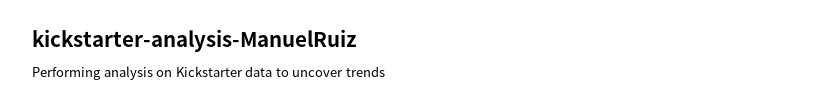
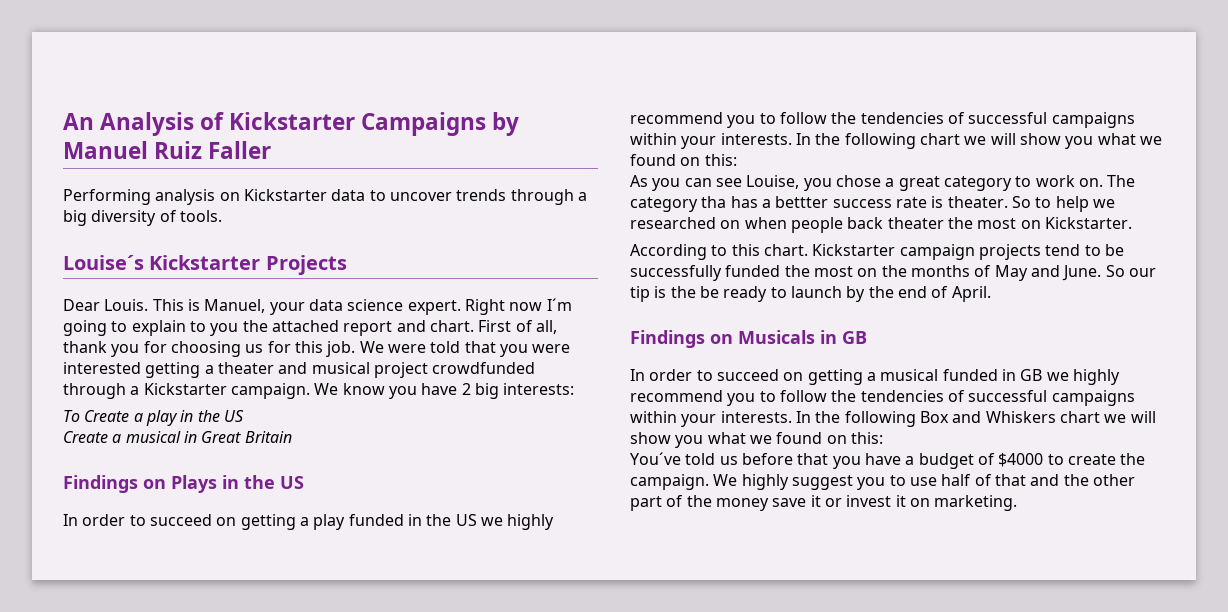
- kickstarter-analysis-ManuelRuiz
+ An Analysis of Kickstarter Campaigns by Manuel Ruiz Faller
- Performing analysis on Kickstarter data to uncover trends
+ Performing analysis on Kickstarter data to uncover trends through a big diversity of tools.
+ Louise´s Kickstarter Projects
+ Dear Louis. This is Manuel, your data science expert. Right now I´m going to explain to you the attached report and chart. First of all, thank you for choosing us for this job. We were told that you were interested getting a theater and musical project crowdfunded through a Kickstarter campaign. We know you have 2 big interests:
+ To Create a play in the US
+ Create a musical in Great Britain
+ Findings on Plays in the US
+ In order to succeed on getting a play funded in the US we highly recommend you to follow the tendencies of successful campaigns within your interests. In the following chart we will show you what we found on this:
+ As you can see Louise, you chose a great category to work on. The category tha has a bettter success rate is theater. So to help we researched on when people back theater the most on Kickstarter.
+ According to this chart. Kickstarter campaign projects tend to be successfully funded the most on the months of May and June. So our tip is the be ready to launch by the end of April.
+ Findings on Musicals in GB
+ In order to succeed on getting a musical funded in GB we highly recommend you to follow the tendencies of successful campaigns within your interests. In the following Box and Whiskers chart we will show you what we found on this:
+ You´ve told us before that you have a budget of $4000 to create the campaign. We highly suggest you to use half of that and the other part of the money save it or invest it on marketing.

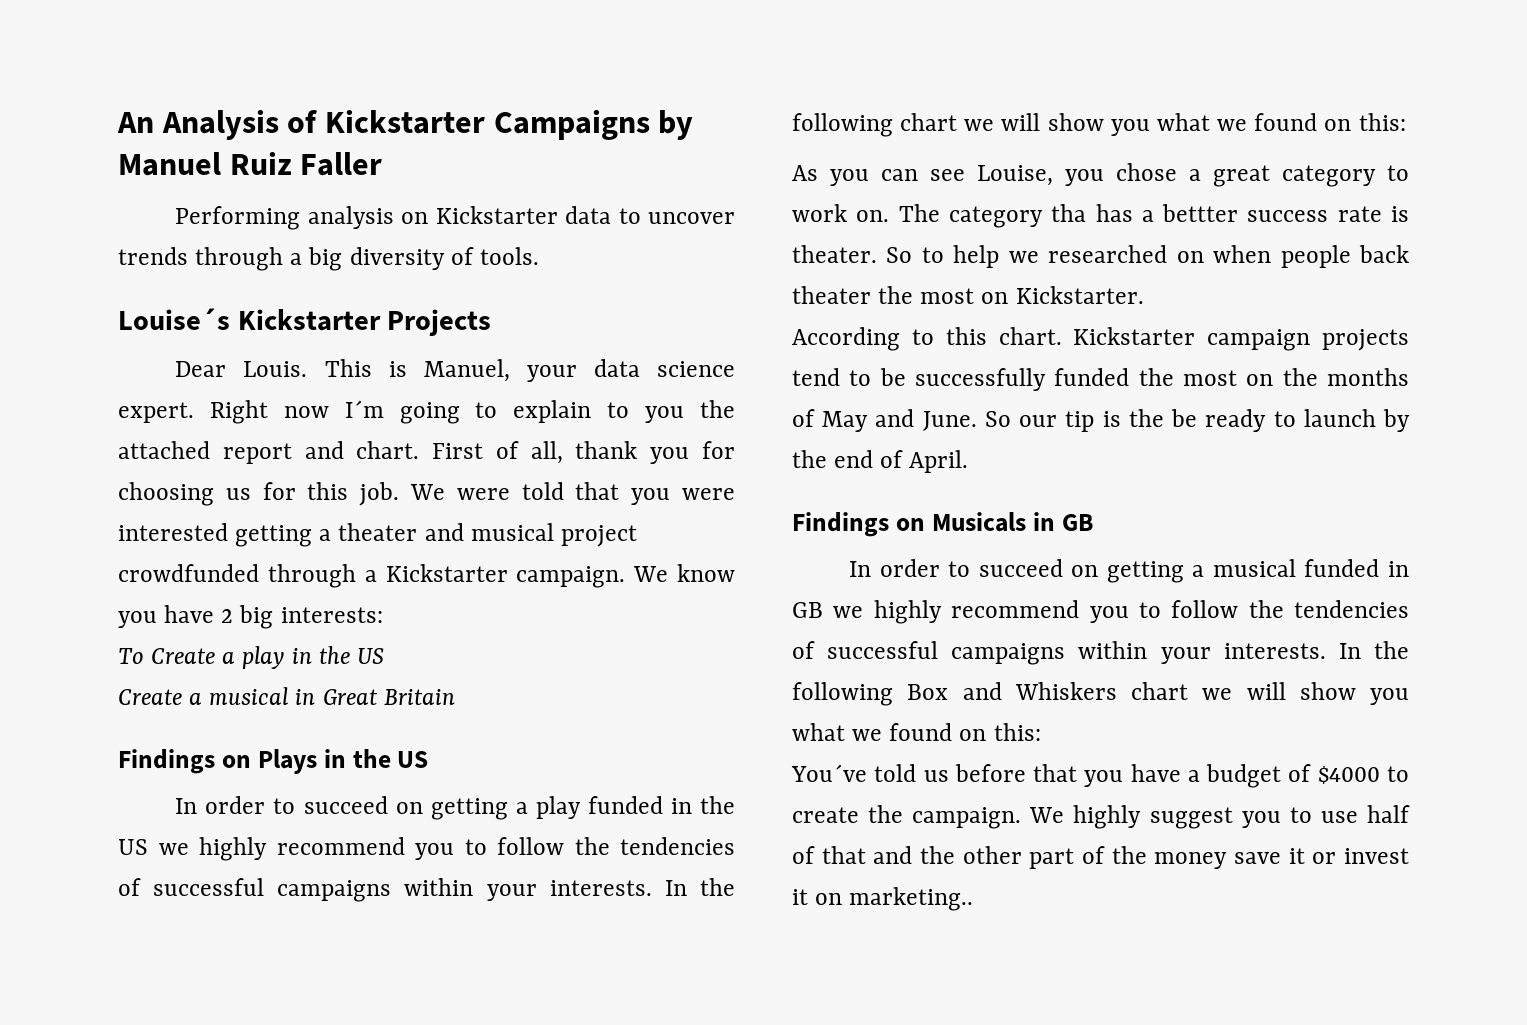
- We highly suggest you to use half of that and the other part of the money save it or invest it on marketing.
+ We highly suggest you to use half of that and the other part of the money save it or invest it on marketing..

